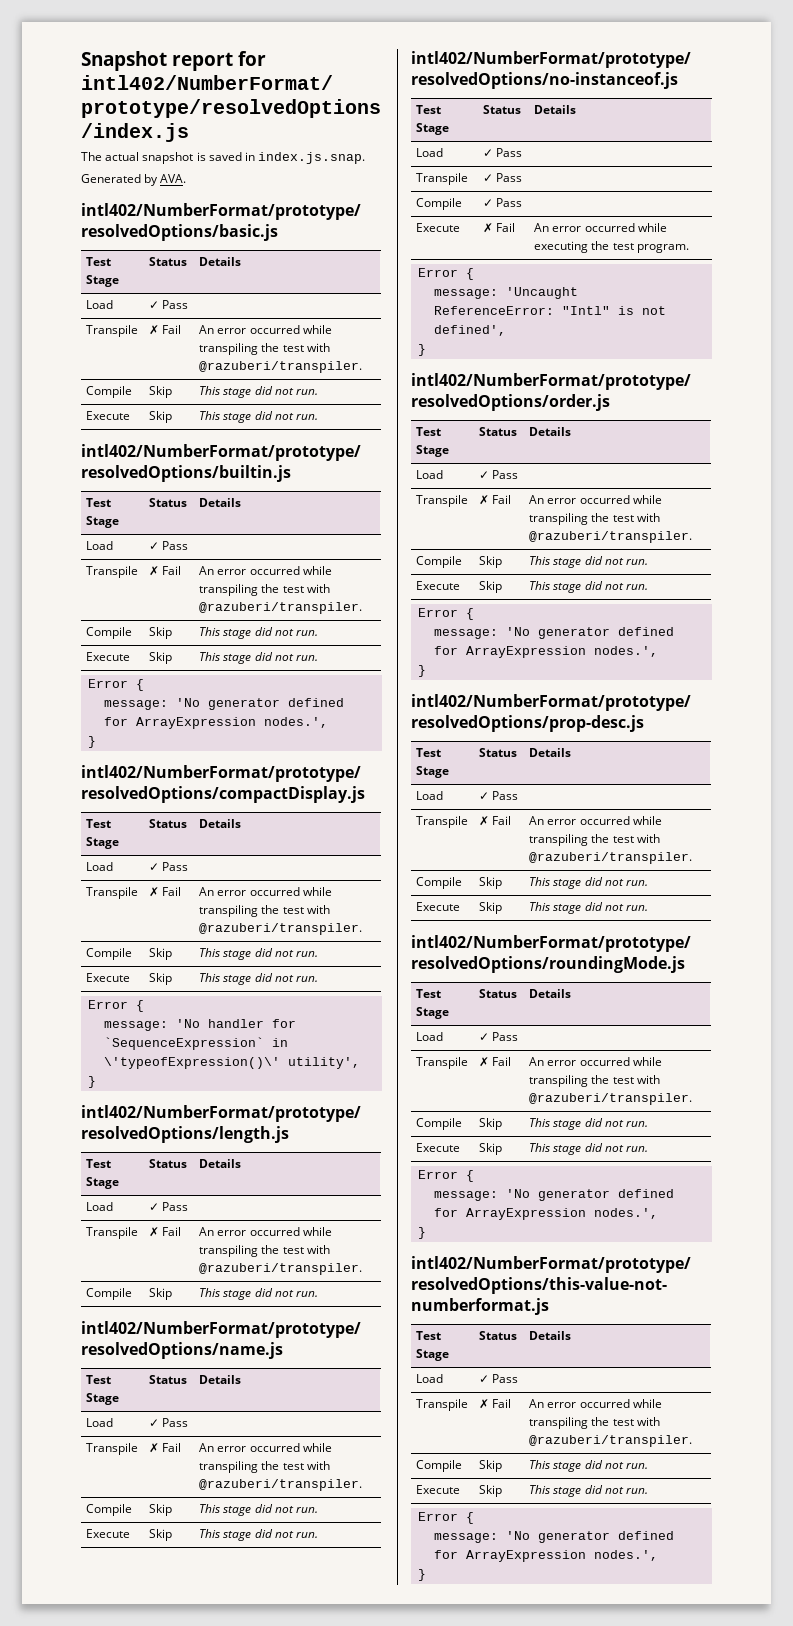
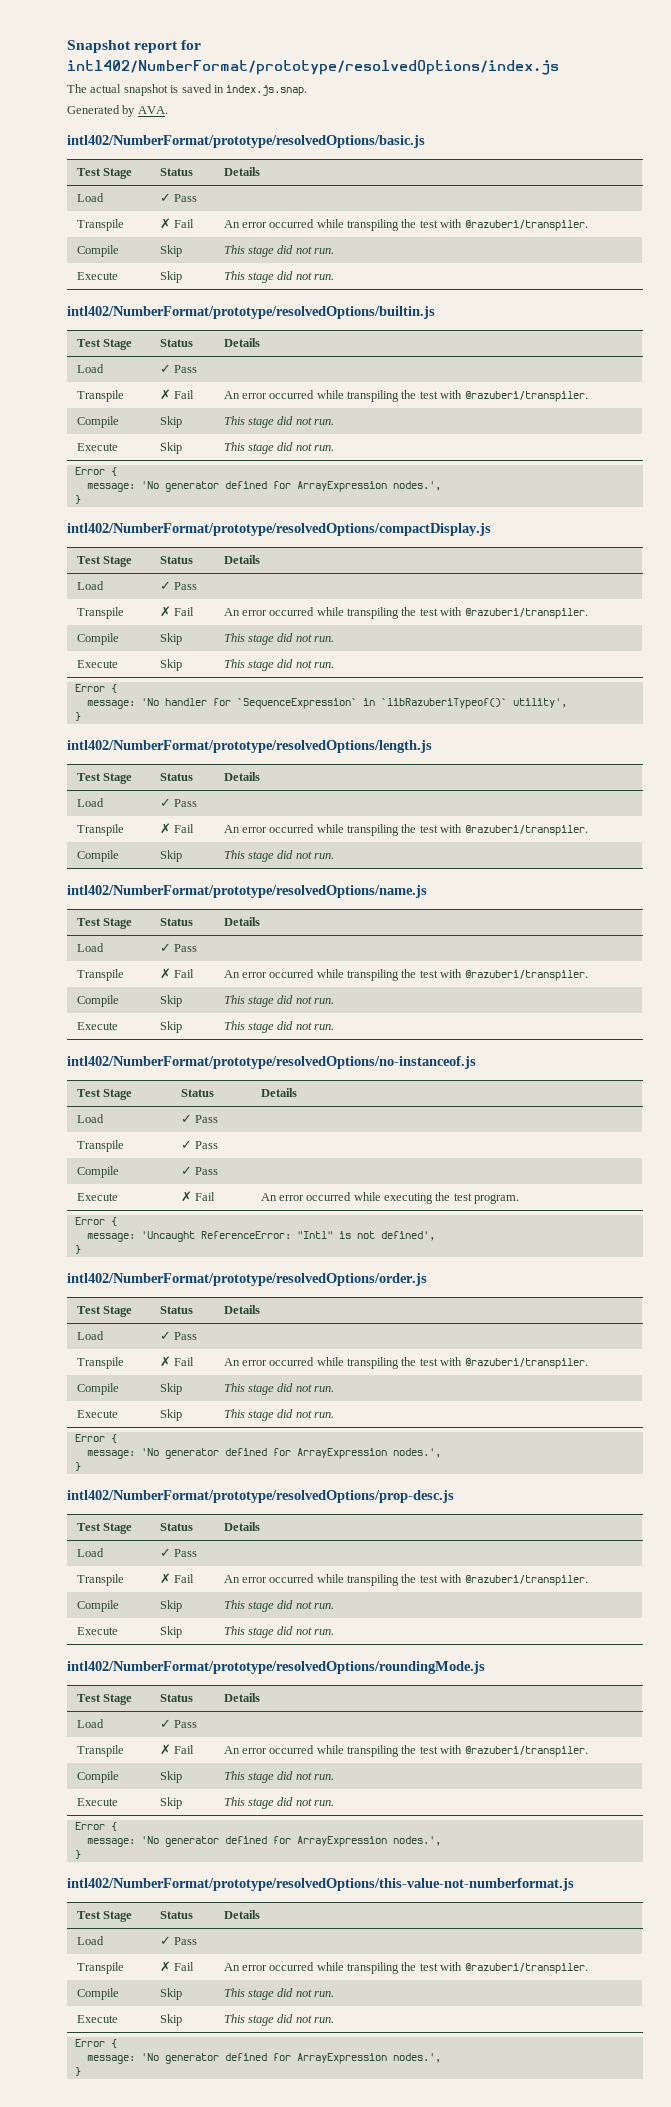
- message: 'No handler for `SequenceExpression` in \'typeofExpression()\' utility',
+ message: 'No handler for `SequenceExpression` in `libRazuberiTypeof()` utility',

